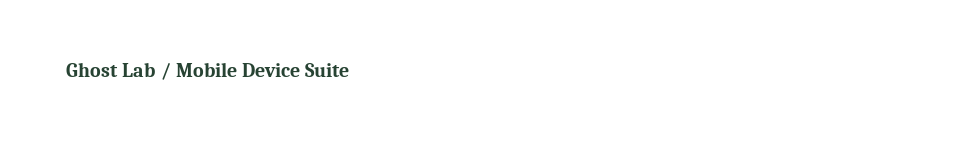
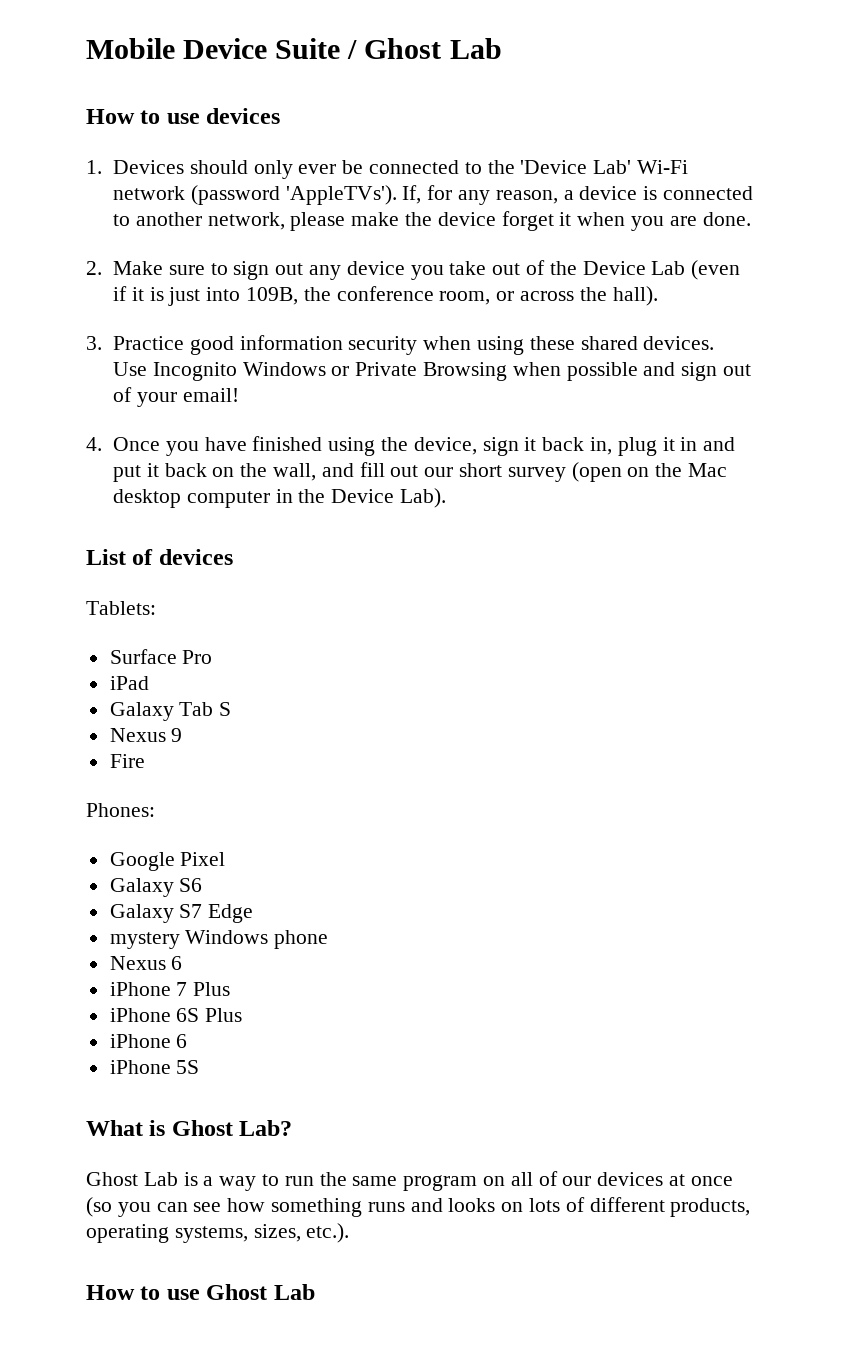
- Ghost Lab / Mobile Device Suite
+ Mobile Device Suite / Ghost Lab
+ How to use devices
+ 1. Devices should only ever be connected to the 'Device Lab' Wi-Fi network (password 'AppleTVs'). If, for any reason, a device is connected to another network, please make the device forget it when you are done.
+ 2. Make sure to sign out any device you take out of the Device Lab (even if it is just into 109B, the conference room, or across the hall).
+ 3. Practice good information security when using these shared devices. Use Incognito Windows or Private Browsing when possible and sign out of your email!
+ 4. Once you have finished using the device, sign it back in, plug it in and put it back on the wall, and fill out our short survey (open on the Mac desktop computer in the Device Lab).
+ List of devices
+ Tablets:
+ Surface Pro
+ iPad
+ Galaxy Tab S
+ Nexus 9
+ Fire
+ Phones:
+ Google Pixel
+ Galaxy S6
+ Galaxy S7 Edge
+ mystery Windows phone
+ Nexus 6
+ iPhone 7 Plus
+ iPhone 6S Plus
+ iPhone 6
+ iPhone 5S
+ What is Ghost Lab?
+ Ghost Lab is a way to run the same program on all of our devices at once (so you can see how something runs and looks on lots of different products, operating systems, sizes, etc.).
+ How to use Ghost Lab

